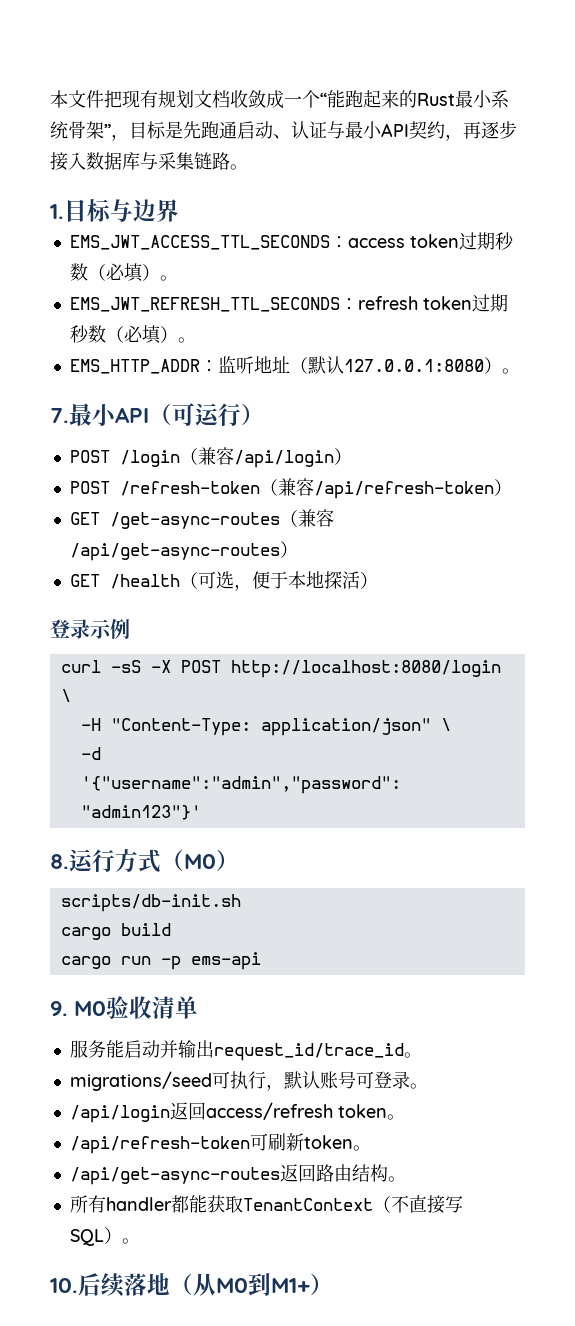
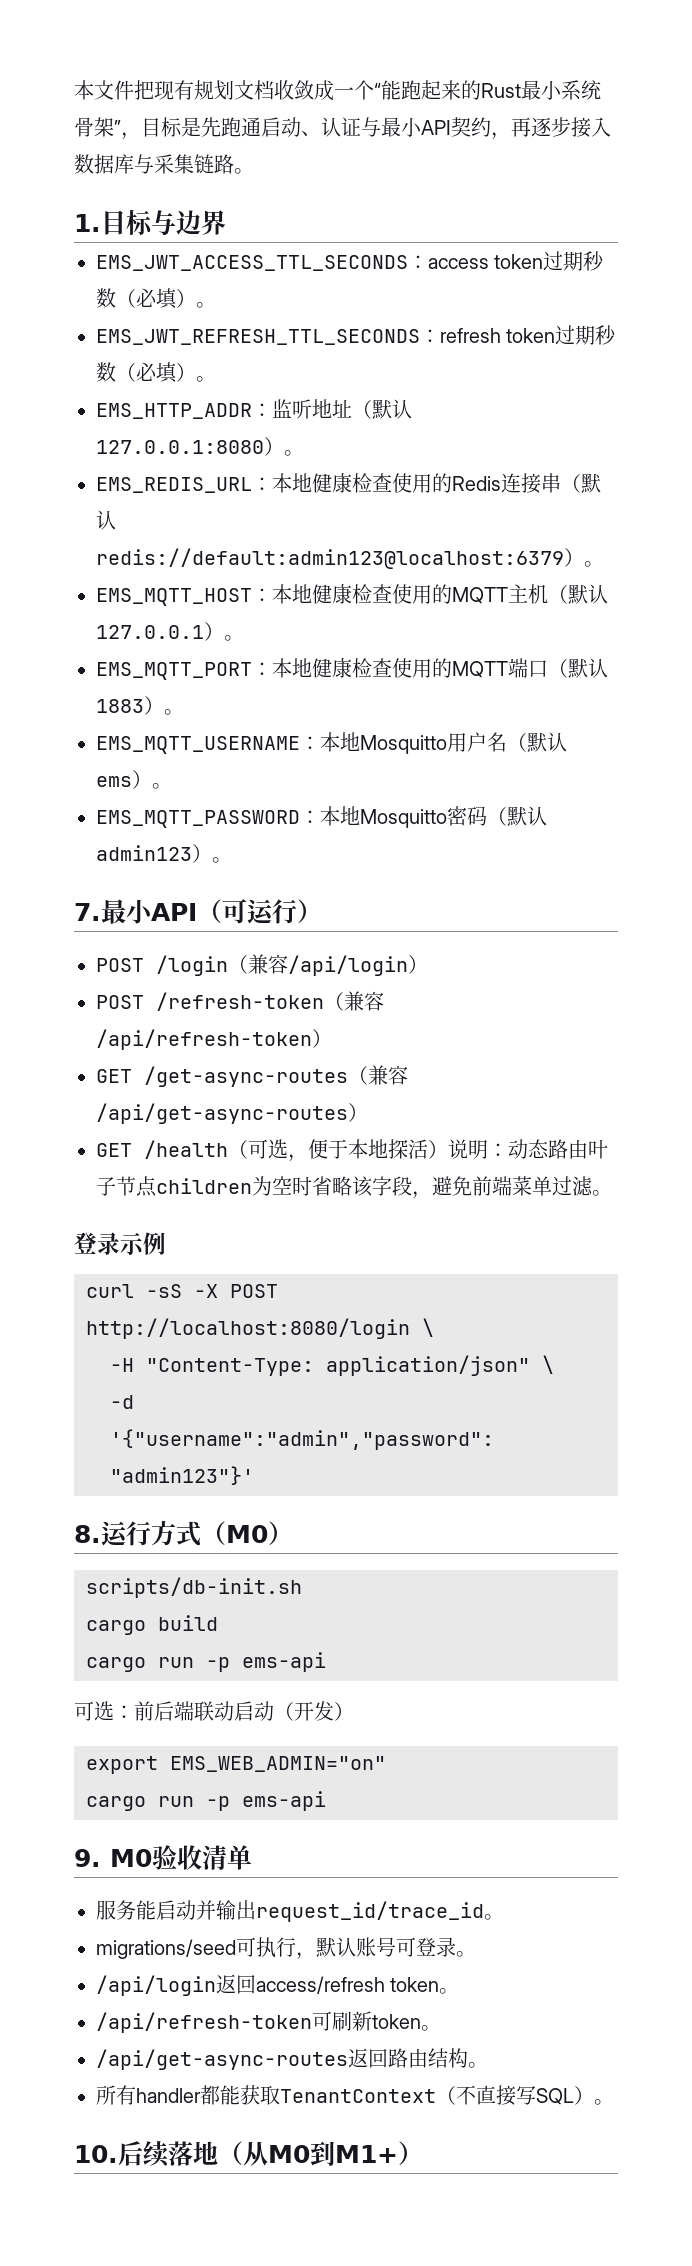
+ EMS_REDIS_URL：本地健康检查使用的Redis连接串（默认redis://default:admin123@localhost:6379）。
+ EMS_MQTT_HOST：本地健康检查使用的MQTT主机（默认127.0.0.1）。
+ EMS_MQTT_PORT：本地健康检查使用的MQTT端口（默认1883）。
+ EMS_MQTT_USERNAME：本地Mosquitto用户名（默认ems）。
+ EMS_MQTT_PASSWORD：本地Mosquitto密码（默认admin123）。
- GET /health（可选，便于本地探活）
+ GET /health（可选，便于本地探活）说明：动态路由叶子节点children为空时省略该字段，避免前端菜单过滤。
+ 可选：前后端联动启动（开发）
+ export EMS_WEB_ADMIN="on"
+ cargo run -p ems-api

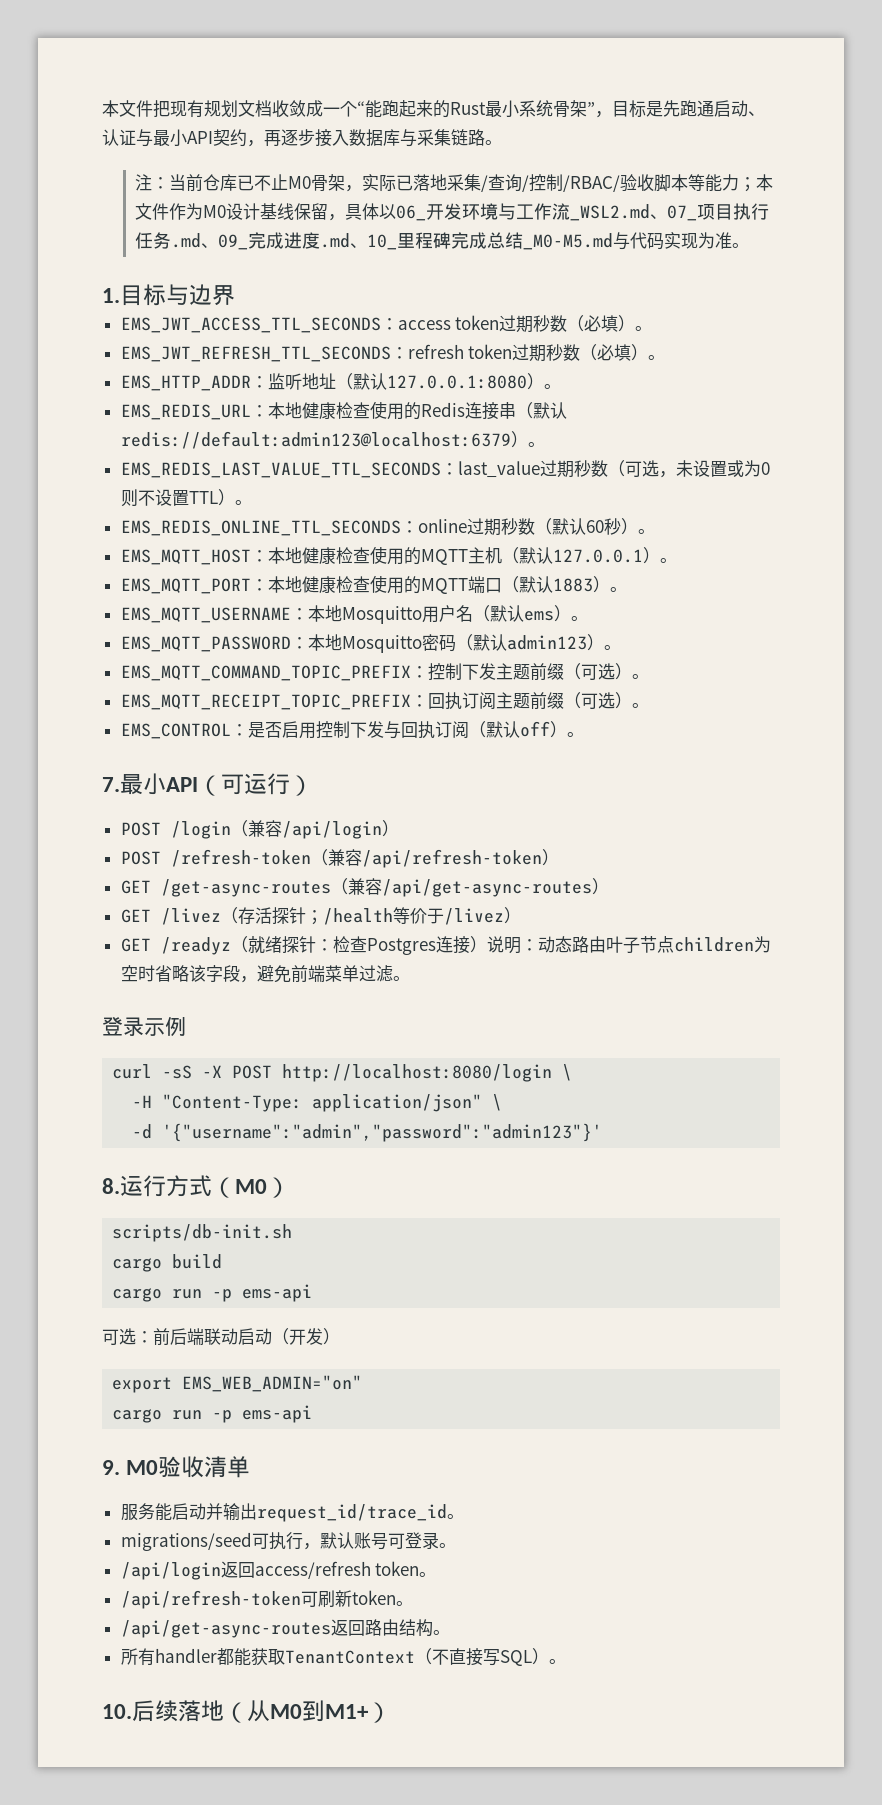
+ 注：当前仓库已不止M0骨架，实际已落地采集/查询/控制/RBAC/验收脚本等能力；本文件作为M0设计基线保留，具体以06_开发环境与工作流_WSL2.md、07_项目执行任务.md、09_完成进度.md、10_里程碑完成总结_M0-M5.md与代码实现为准。
+ EMS_REDIS_LAST_VALUE_TTL_SECONDS：last_value过期秒数（可选，未设置或为0则不设置TTL）。
+ EMS_REDIS_ONLINE_TTL_SECONDS：online过期秒数（默认60秒）。
+ EMS_MQTT_COMMAND_TOPIC_PREFIX：控制下发主题前缀（可选）。
+ EMS_MQTT_RECEIPT_TOPIC_PREFIX：回执订阅主题前缀（可选）。
+ EMS_CONTROL：是否启用控制下发与回执订阅（默认off）。
- GET /health（可选，便于本地探活）说明：动态路由叶子节点children为空时省略该字段，避免前端菜单过滤。
+ GET /livez（存活探针；/health等价于/livez）
+ GET /readyz（就绪探针：检查Postgres连接）说明：动态路由叶子节点children为空时省略该字段，避免前端菜单过滤。

